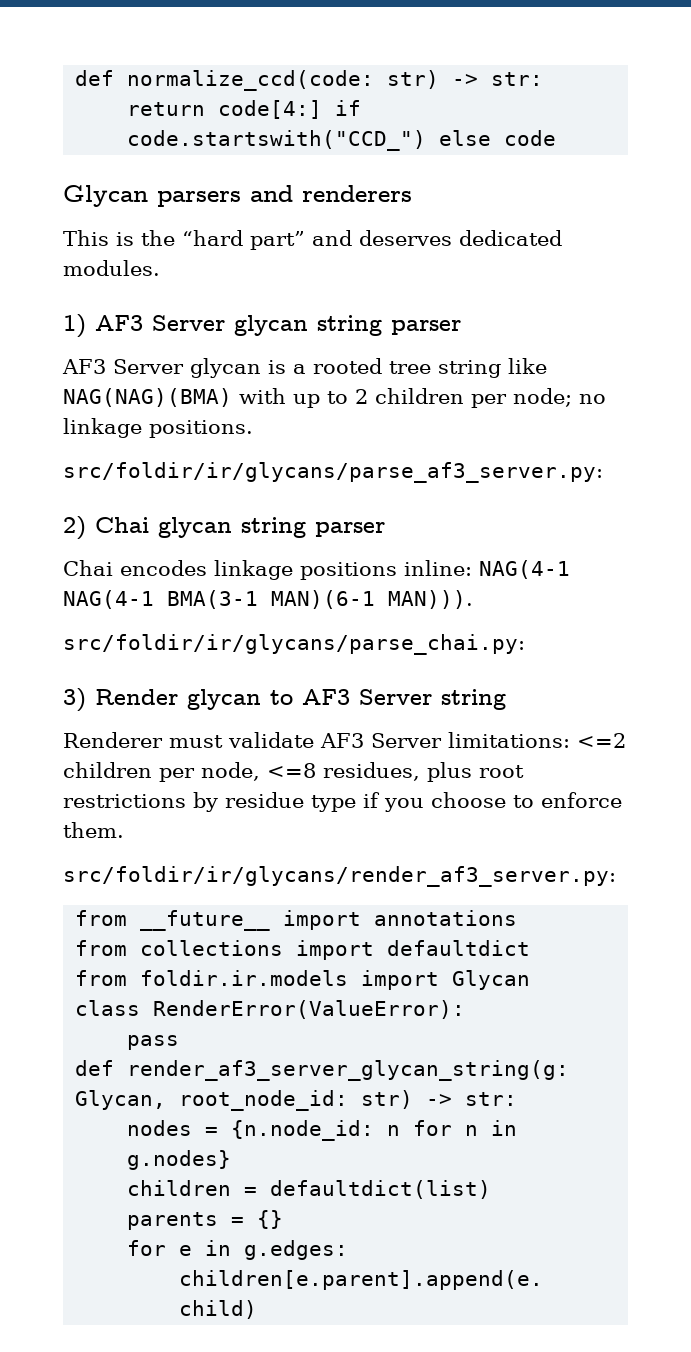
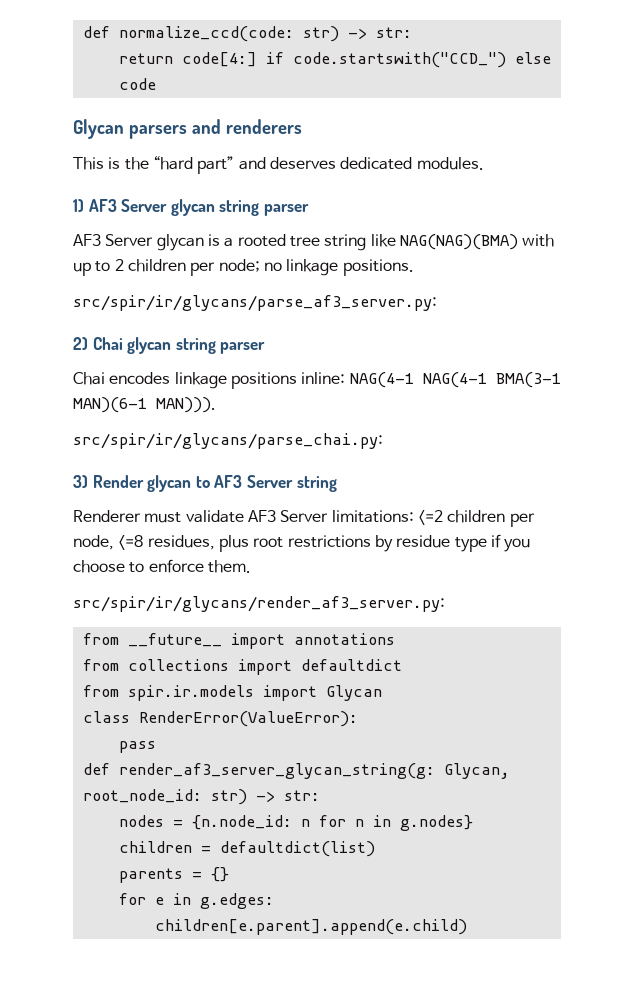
- src/foldir/ir/glycans/parse_af3_server.py:
+ src/spir/ir/glycans/parse_af3_server.py:
- src/foldir/ir/glycans/parse_chai.py:
+ src/spir/ir/glycans/parse_chai.py:
- src/foldir/ir/glycans/render_af3_server.py:
+ src/spir/ir/glycans/render_af3_server.py:
- from foldir.ir.models import Glycan
+ from spir.ir.models import Glycan

